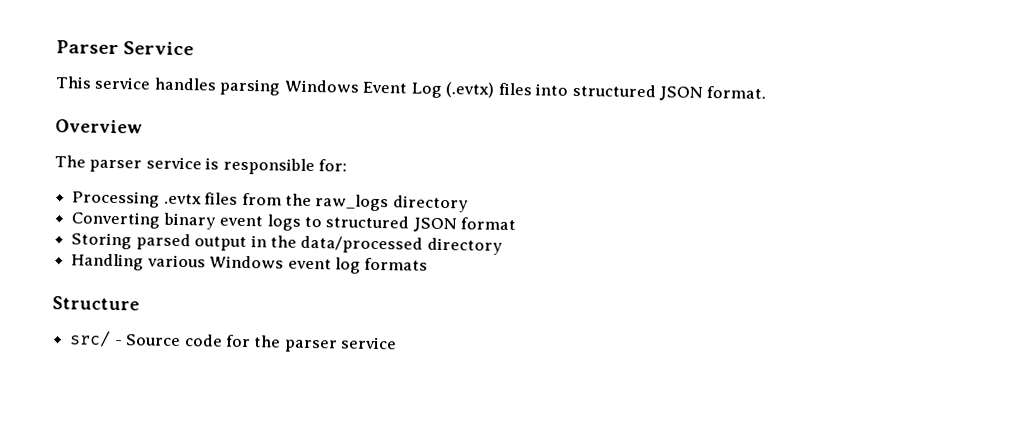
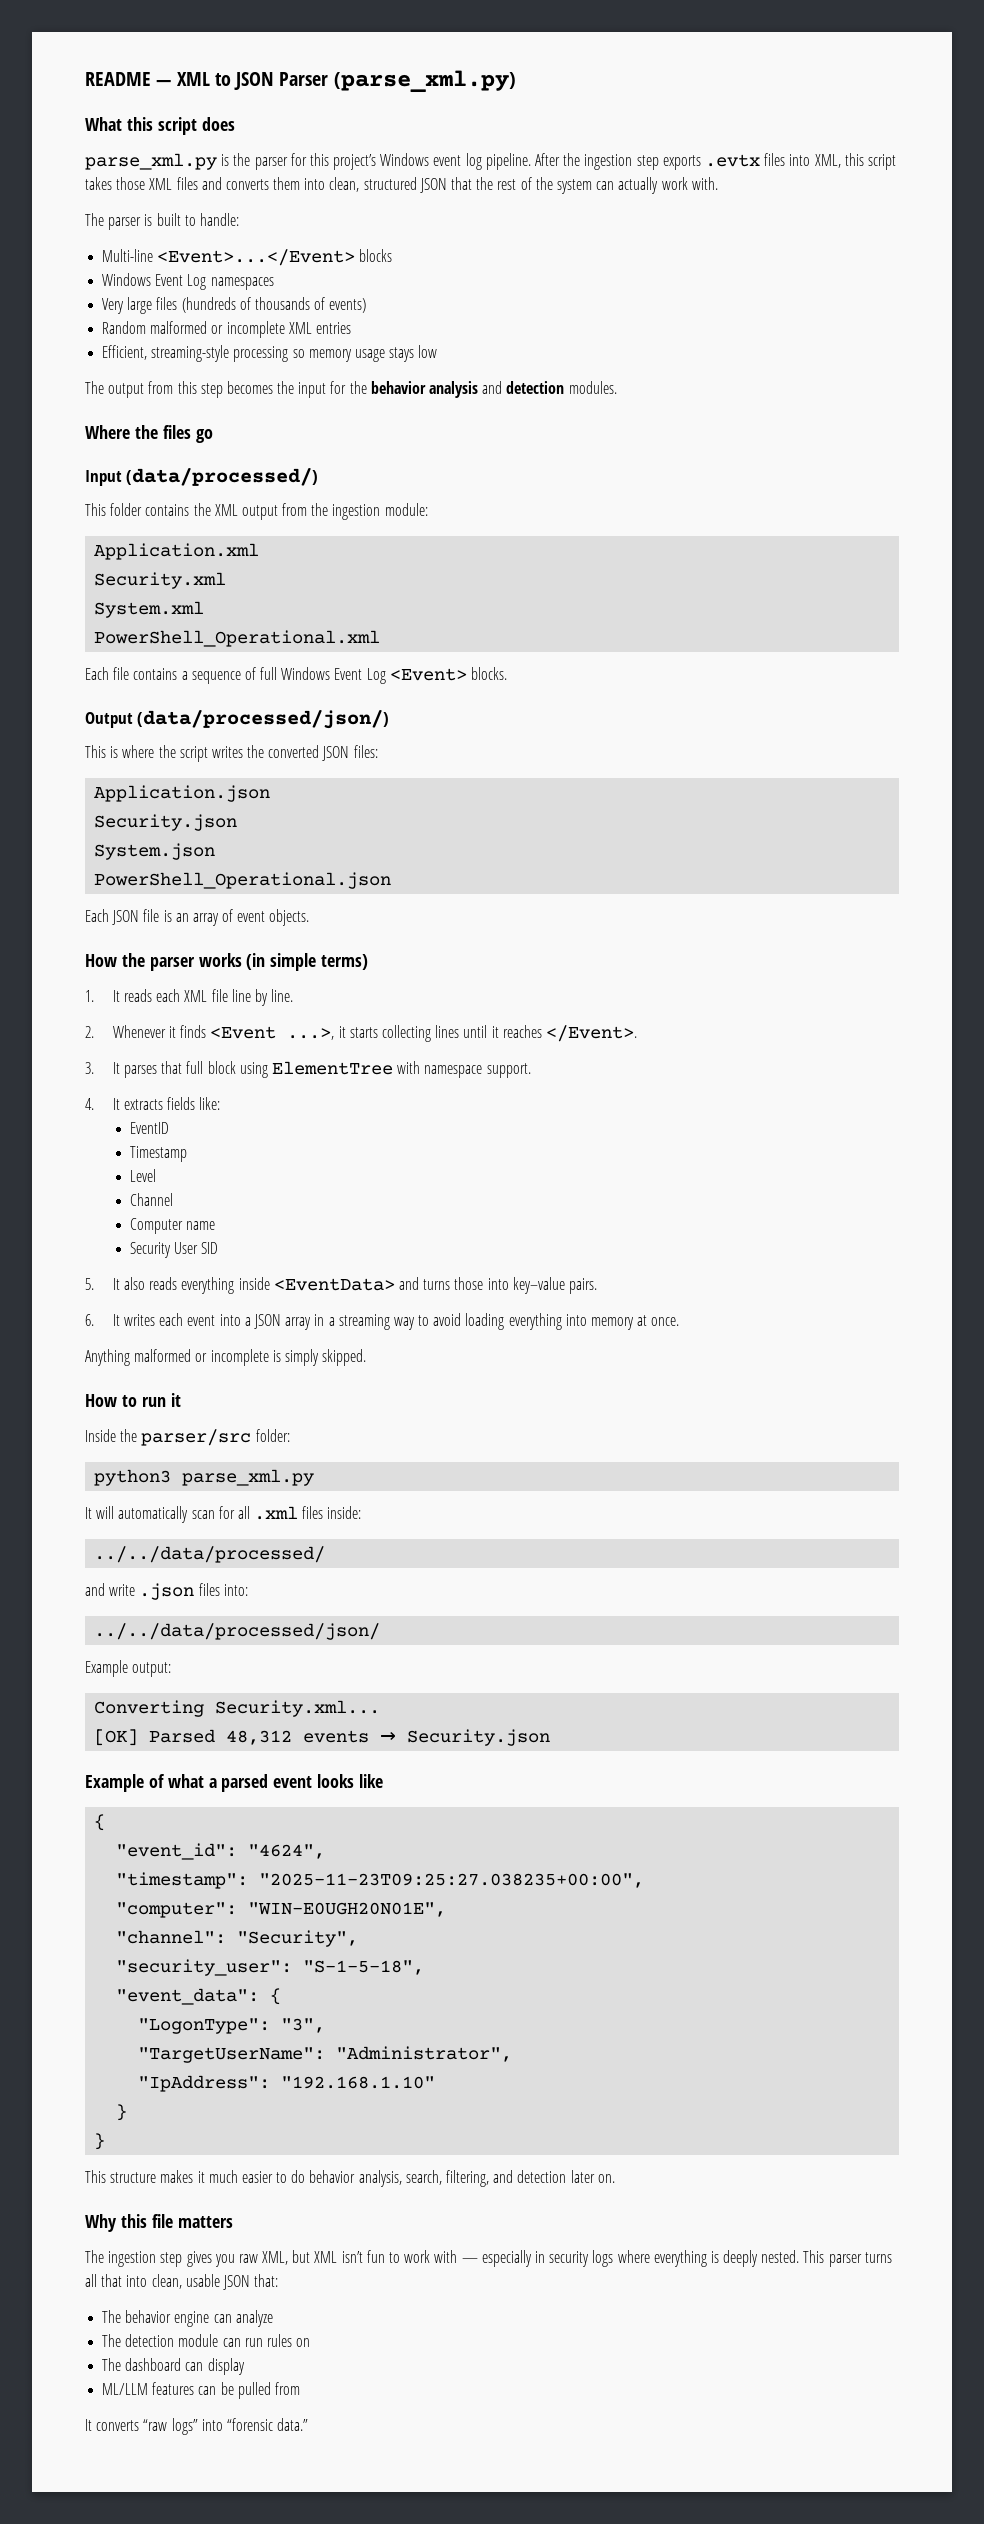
- Parser Service
- This service handles parsing Windows Event Log (.evtx) files into structured JSON format.
- Overview
- The parser service is responsible for:
- Processing .evtx files from the raw_logs directory
- Converting binary event logs to structured JSON format
- Storing parsed output in the data/processed directory
- Handling various Windows event log formats
- Structure
- src/ - Source code for the parser service
+ README — XML to JSON Parser (parse_xml.py)
+ What this script does
+ parse_xml.py is the parser for this project’s Windows event log pipeline. After the ingestion step exports .evtx files into XML, this script takes those XML files and converts them into clean, structured JSON that the rest of the system can actually work with.
+ The parser is built to handle:
+ Multi-line <Event>...</Event> blocks
+ Windows Event Log namespaces
+ Very large files (hundreds of thousands of events)
+ Random malformed or incomplete XML entries
+ Efficient, streaming-style processing so memory usage stays low
+ The output from this step becomes the input for the behavior analysis and detection modules.
+ Where the files go
+ Input (data/processed/)
+ This folder contains the XML output from the ingestion module:
+ Application.xml
+ Security.xml
+ System.xml
+ PowerShell_Operational.xml
+ Each file contains a sequence of full Windows Event Log <Event> blocks.
+ Output (data/processed/json/)
+ This is where the script writes the converted JSON files:
+ Application.json
+ Security.json
+ System.json
+ PowerShell_Operational.json
+ Each JSON file is an array of event objects.
+ How the parser works (in simple terms)
+ 1. It reads each XML file line by line.
+ 2. Whenever it finds <Event ...>, it starts collecting lines until it reaches </Event>.
+ 3. It parses that full block using ElementTree with namespace support.
+ 4. It extracts fields like:
+ EventID
+ Timestamp
+ Level
+ Channel
+ Computer name
+ Security User SID
+ 5. It also reads everything inside <EventData> and turns those into key–value pairs.
+ 6. It writes each event into a JSON array in a streaming way to avoid loading everything into memory at once.
+ Anything malformed or incomplete is simply skipped.
+ How to run it
+ Inside the parser/src folder:
+ python3 parse_xml.py
+ It will automatically scan for all .xml files inside:
+ ../../data/processed/
+ and write .json files into:
+ ../../data/processed/json/
+ Example output:
+ Converting Security.xml...
+ [OK] Parsed 48,312 events → Security.json
+ Example of what a parsed event looks like
+ {
+ "event_id": "4624",
+ "timestamp": "2025-11-23T09:25:27.038235+00:00",
+ "computer": "WIN-E0UGH20N01E",
+ "channel": "Security",
+ "security_user": "S-1-5-18",
+ "event_data": {
+ "LogonType": "3",
+ "TargetUserName": "Administrator",
+ "IpAddress": "192.168.1.10"
+ }
+ }
+ This structure makes it much easier to do behavior analysis, search, filtering, and detection later on.
+ Why this file matters
+ The ingestion step gives you raw XML, but XML isn’t fun to work with — especially in security logs where everything is deeply nested. This parser turns all that into clean, usable JSON that:
+ The behavior engine can analyze
+ The detection module can run rules on
+ The dashboard can display
+ ML/LLM features can be pulled from
+ It converts “raw logs” into “forensic data.”

